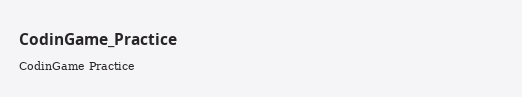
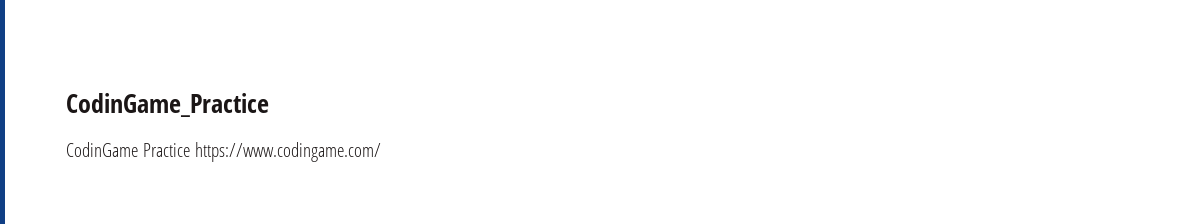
- CodinGame Practice
+ CodinGame Practice https://www.codingame.com/

